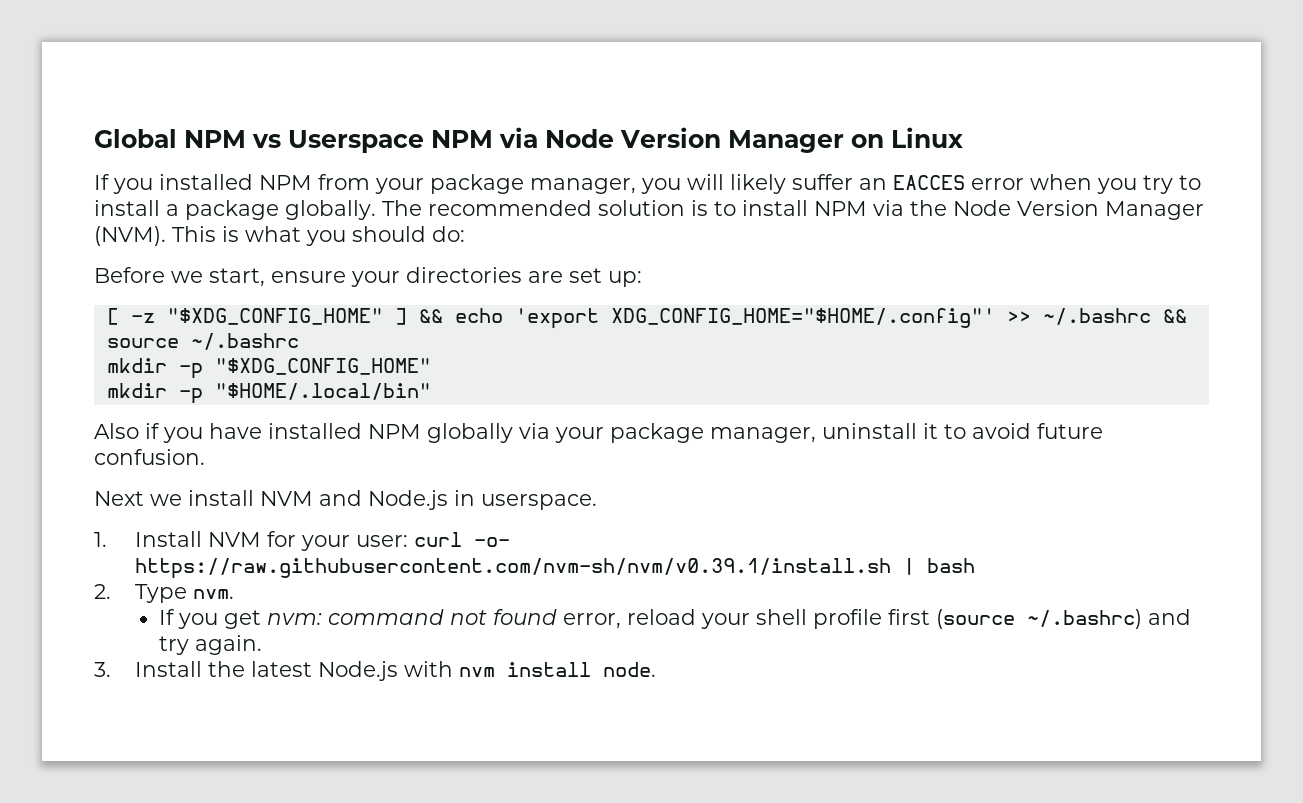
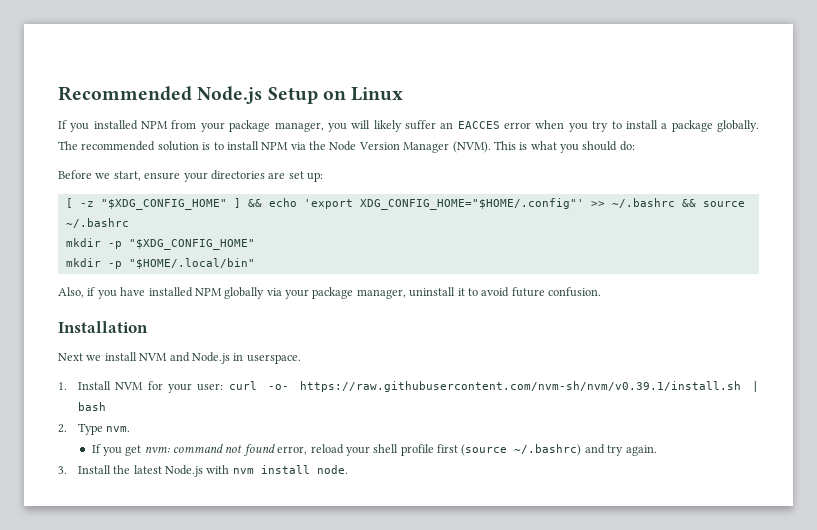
- Global NPM vs Userspace NPM via Node Version Manager on Linux
+ Recommended Node.js Setup on Linux
- Also if you have installed NPM globally via your package manager, uninstall it to avoid future confusion.
+ Also, if you have installed NPM globally via your package manager, uninstall it to avoid future confusion.
+ Installation

